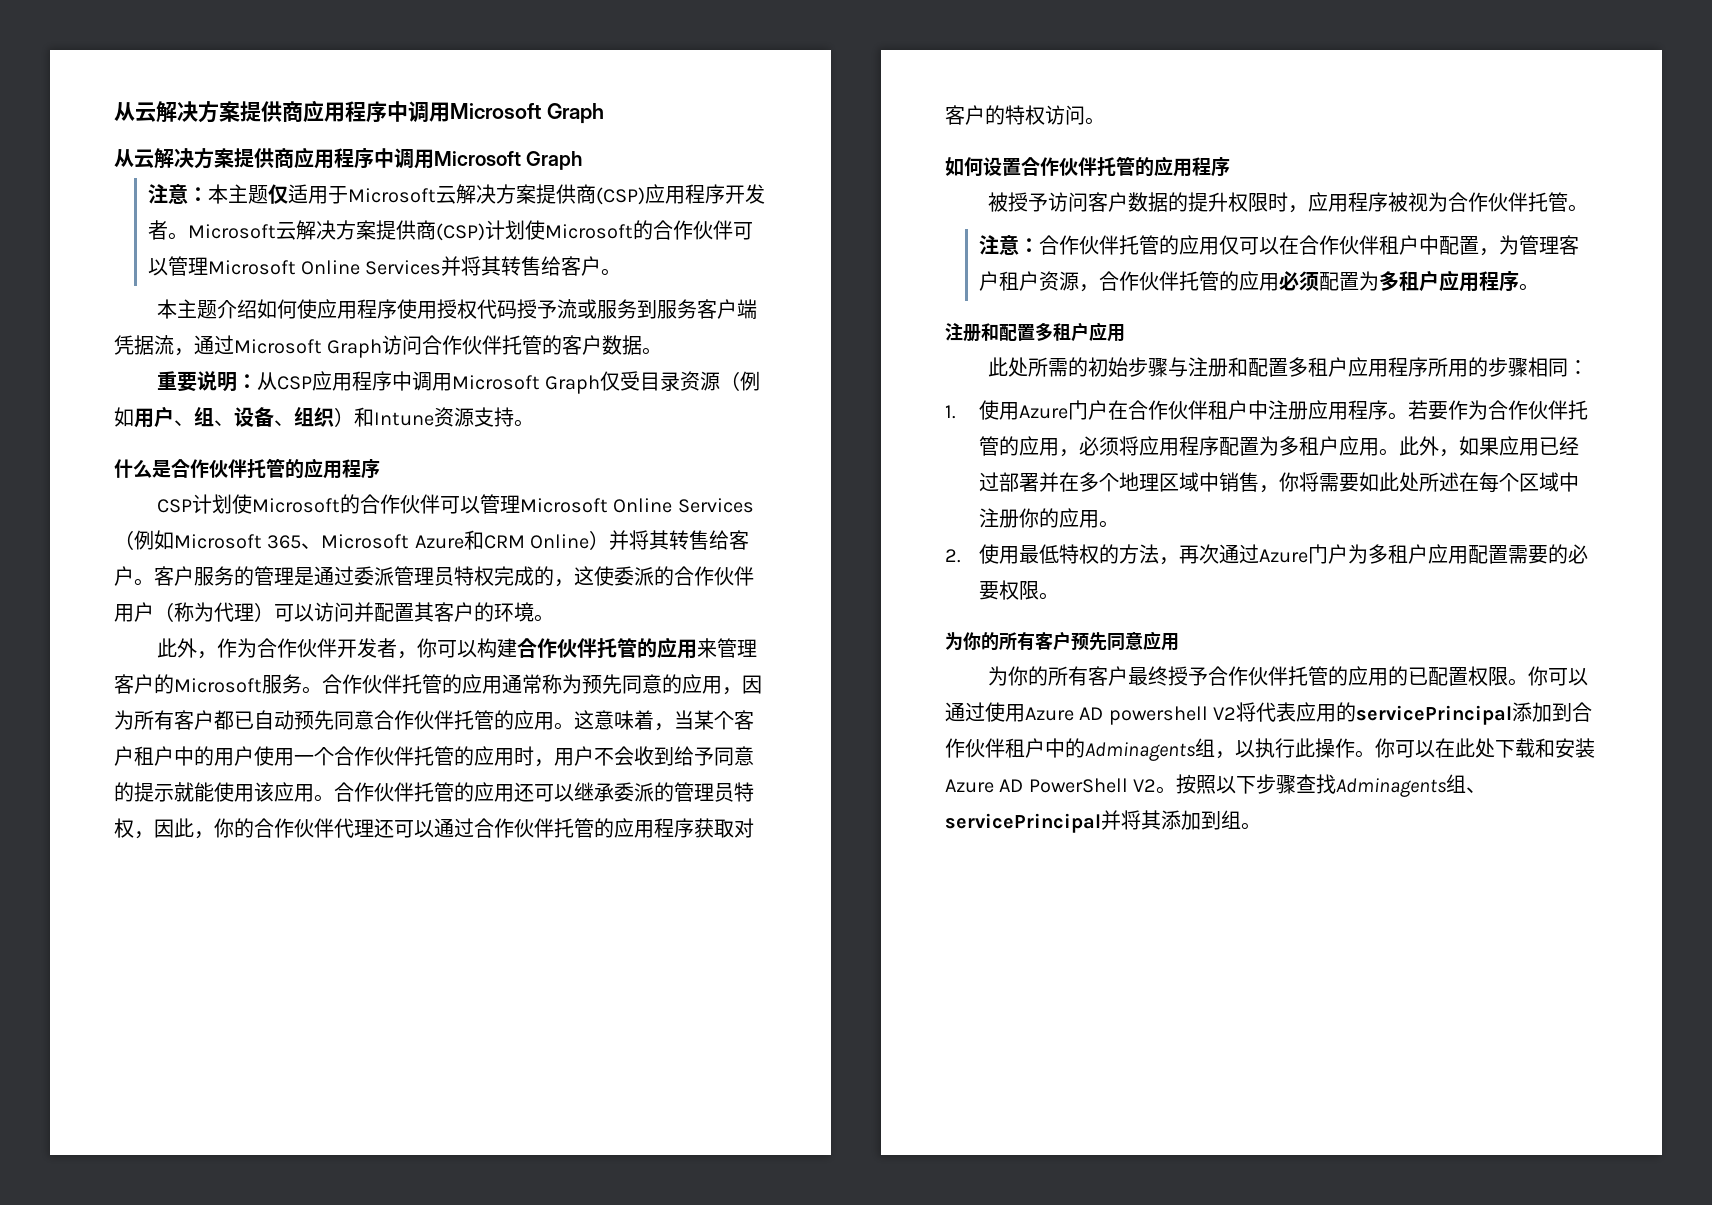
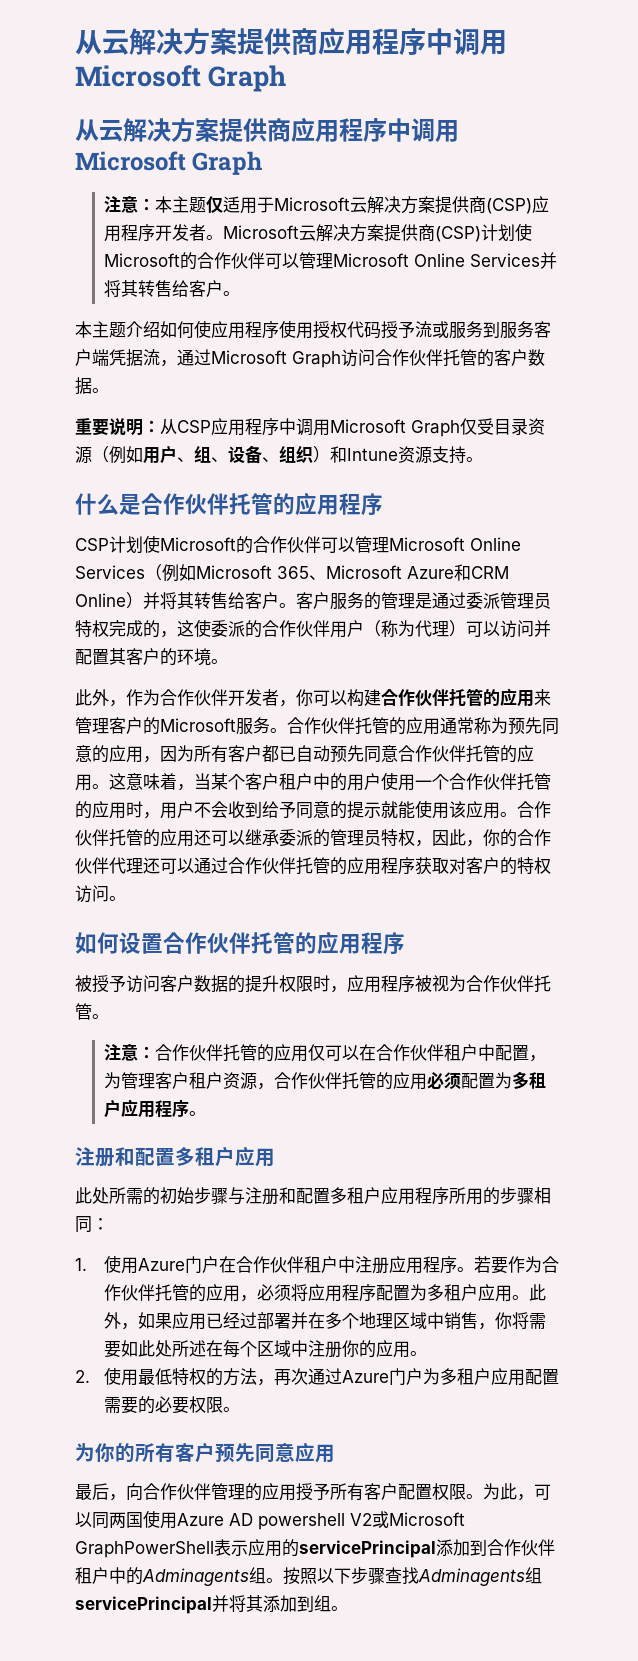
- 为你的所有客户最终授予合作伙伴托管的应用的已配置权限。你可以通过使用Azure AD powershell V2将代表应用的servicePrincipal添加到合作伙伴租户中的Adminagents组，以执行此操作。你可以在此处下载和安装Azure AD PowerShell V2。
+ 最后，向合作伙伴管理的应用授予所有客户配置权限。为此，可以同两国使用Azure AD powershell V2或Microsoft GraphPowerShell表示应用的servicePrincipal添加到合作伙伴租户中的Adminagents组。
- 按照以下步骤查找Adminagents组、servicePrincipal并将其添加到组。
+ 按照以下步骤查找Adminagents组servicePrincipal并将其添加到组。

